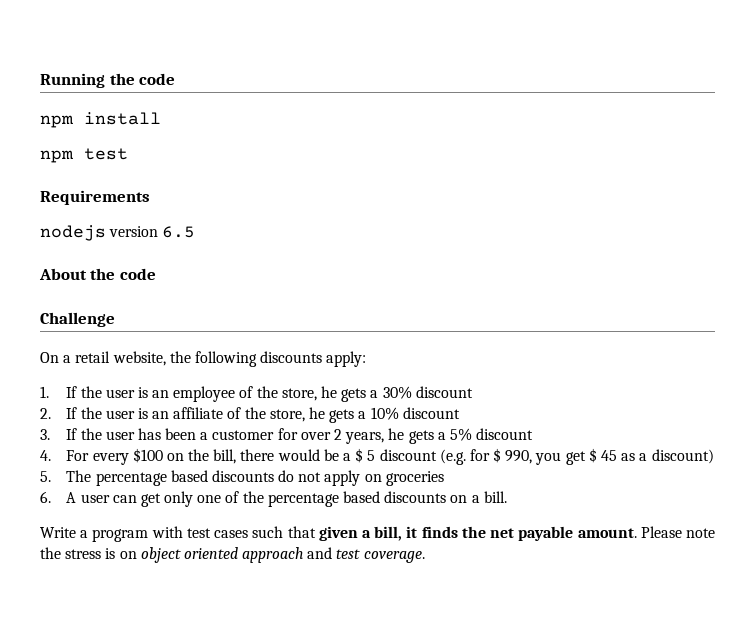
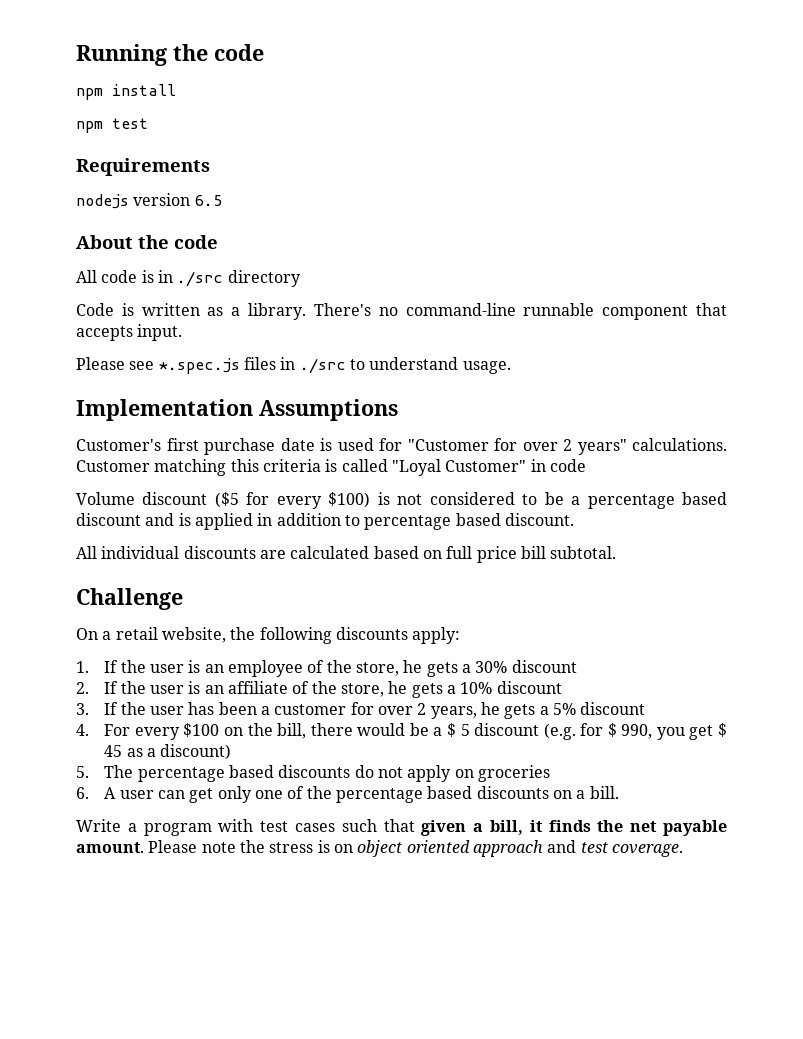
+ All code is in ./src directory
+ Code is written as a library. There's no command-line runnable component that accepts input.
+ Please see *.spec.js files in ./src to understand usage.
+ Implementation Assumptions
+ Customer's first purchase date is used for "Customer for over 2 years" calculations. Customer matching this criteria is called "Loyal Customer" in code
+ Volume discount ($5 for every $100) is not considered to be a percentage based discount and is applied in addition to percentage based discount.
+ All individual discounts are calculated based on full price bill subtotal.

